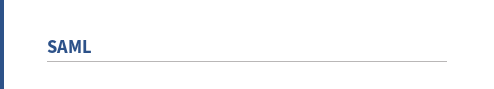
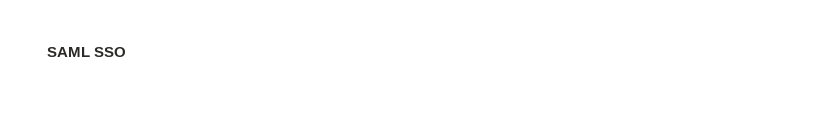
- SAML
+ SAML SSO

